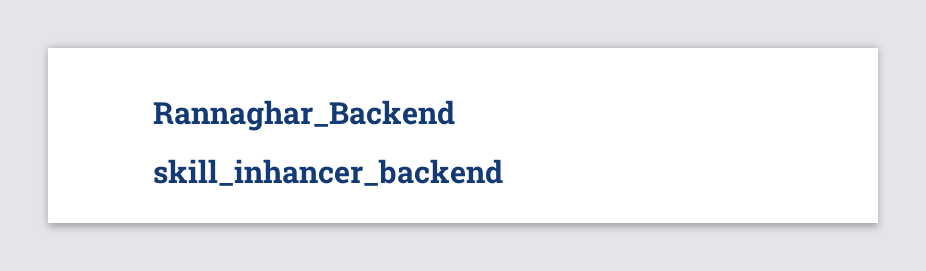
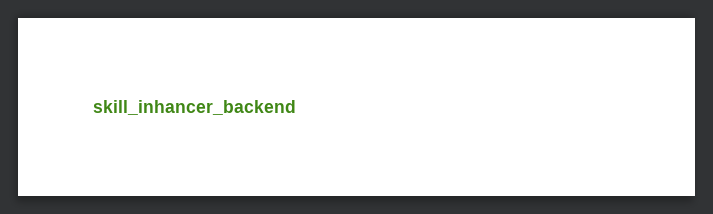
- Rannaghar_Backend

